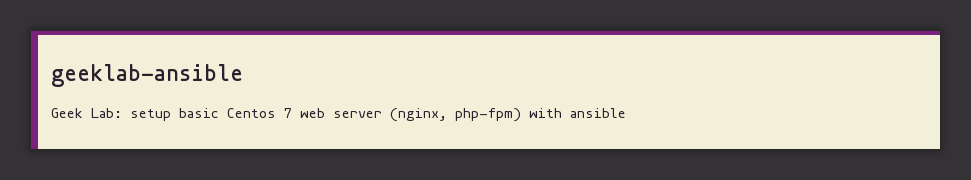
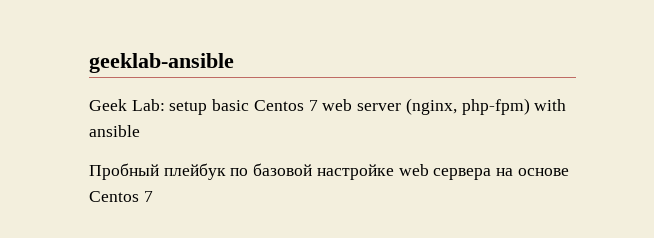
+ Пробный плейбук по базовой настройке web сервера на основе Centos 7

